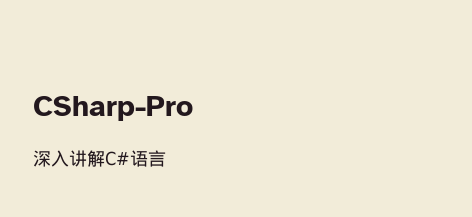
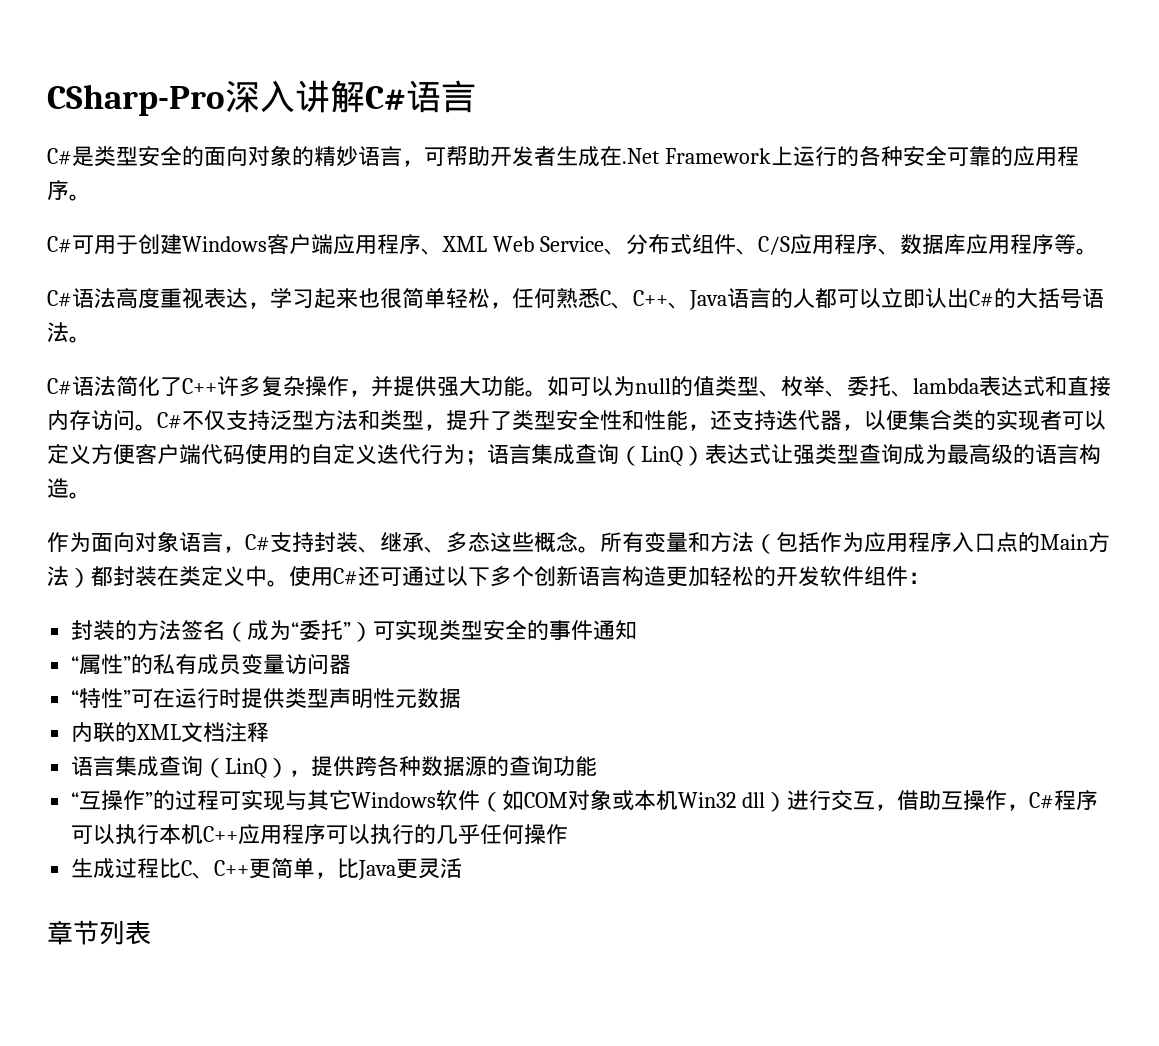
- CSharp-Pro
- 深入讲解C#语言
+ CSharp-Pro深入讲解C#语言
+ C#是类型安全的面向对象的精妙语言，可帮助开发者生成在.Net Framework上运行的各种安全可靠的应用程序。
+ C#可用于创建Windows客户端应用程序、XML Web Service、分布式组件、C/S应用程序、数据库应用程序等。
+ C#语法高度重视表达，学习起来也很简单轻松，任何熟悉C、C++、Java语言的人都可以立即认出C#的大括号语法。
+ C#语法简化了C++许多复杂操作，并提供强大功能。如可以为null的值类型、枚举、委托、lambda表达式和直接内存访问。C#不仅支持泛型方法和类型，提升了类型安全性和性能，还支持迭代器，以便集合类的实现者可以定义方便客户端代码使用的自定义迭代行为；语言集成查询（LinQ）表达式让强类型查询成为最高级的语言构造。
+ 作为面向对象语言，C#支持封装、继承、多态这些概念。所有变量和方法（包括作为应用程序入口点的Main方法）都封装在类定义中。使用C#还可通过以下多个创新语言构造更加轻松的开发软件组件：
+ 封装的方法签名（成为“委托”）可实现类型安全的事件通知
+ “属性”的私有成员变量访问器
+ “特性”可在运行时提供类型声明性元数据
+ 内联的XML文档注释
+ 语言集成查询（LinQ），提供跨各种数据源的查询功能
+ “互操作”的过程可实现与其它Windows软件（如COM对象或本机Win32 dll）进行交互，借助互操作，C#程序可以执行本机C++应用程序可以执行的几乎任何操作
+ 生成过程比C、C++更简单，比Java更灵活
+ 章节列表

